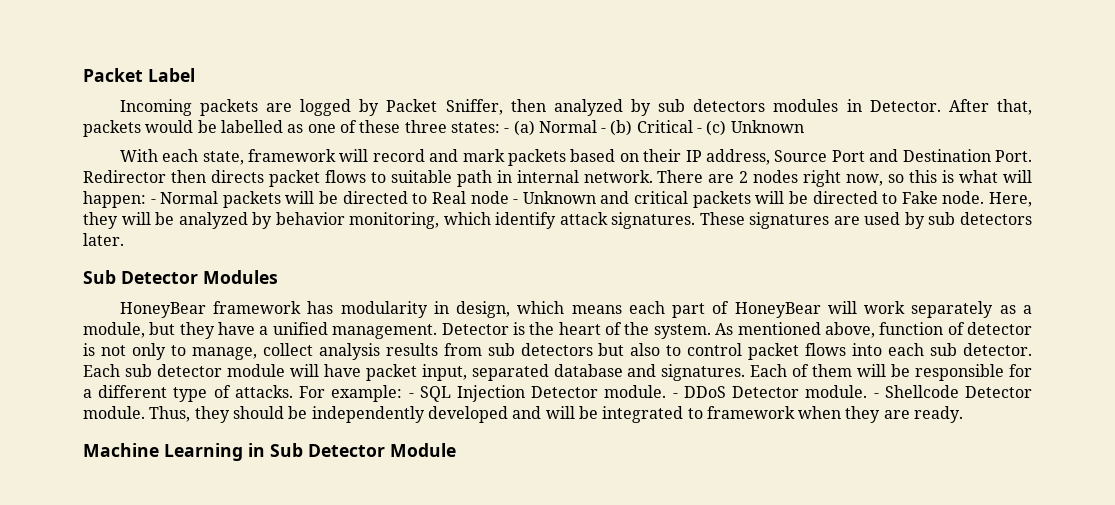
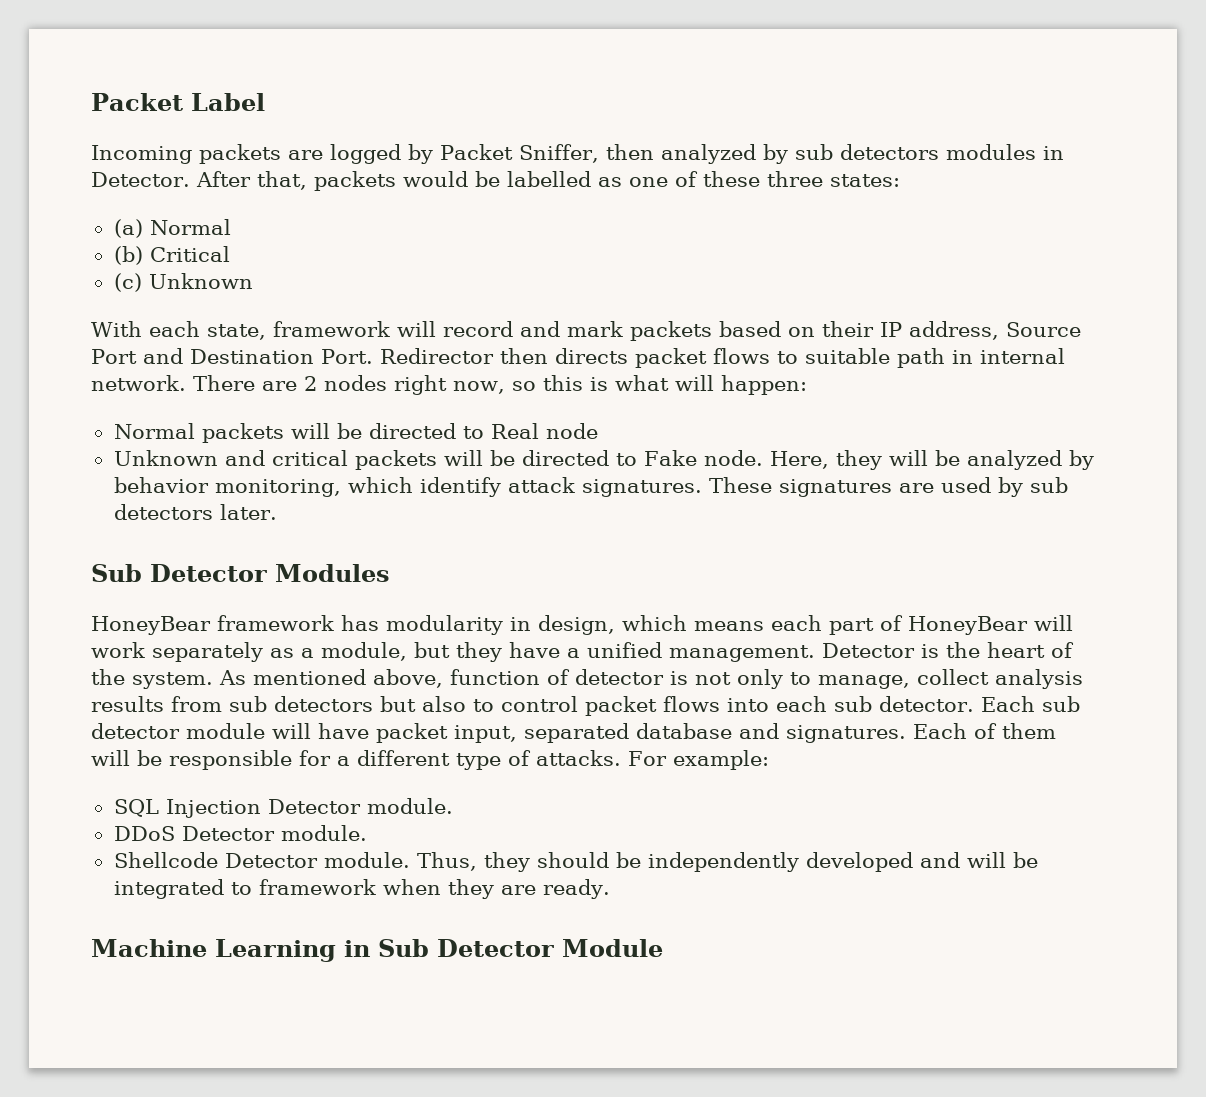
- After that, packets would be labelled as one of these three states: - (a) Normal - (b) Critical - (c) Unknown
+ After that, packets would be labelled as one of these three states:
+ (a) Normal
+ (b) Critical
+ (c) Unknown
- There are 2 nodes right now, so this is what will happen: - Normal packets will be directed to Real node - Unknown and critical packets will be directed to Fake node.
+ There are 2 nodes right now, so this is what will happen:
+ Normal packets will be directed to Real node
+ Unknown and critical packets will be directed to Fake node.
- For example: - SQL Injection Detector module. - DDoS Detector module. - Shellcode Detector module.
+ For example:
+ SQL Injection Detector module.
+ DDoS Detector module.
+ Shellcode Detector module.

